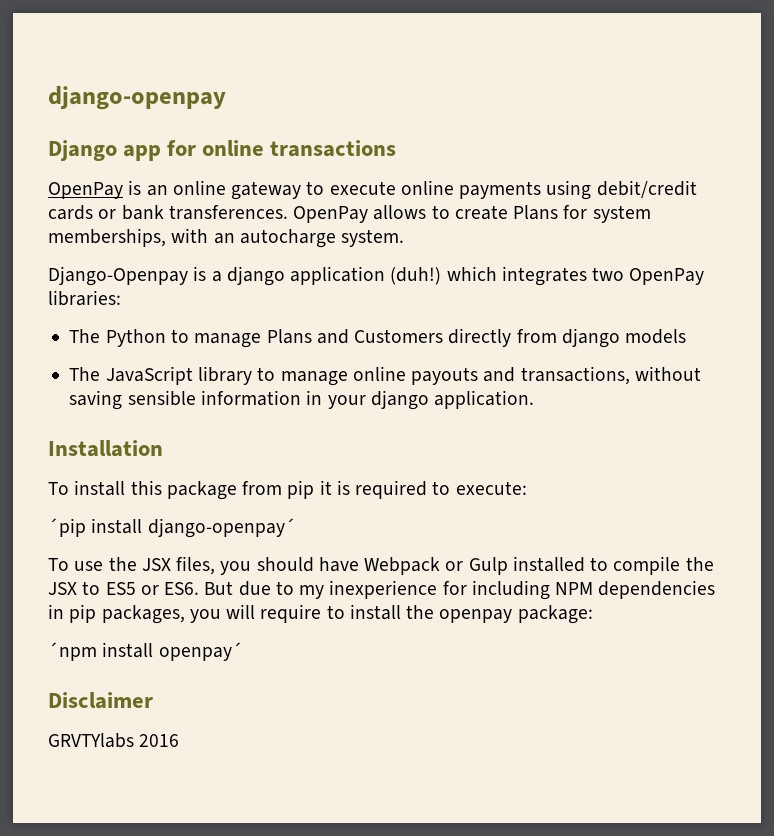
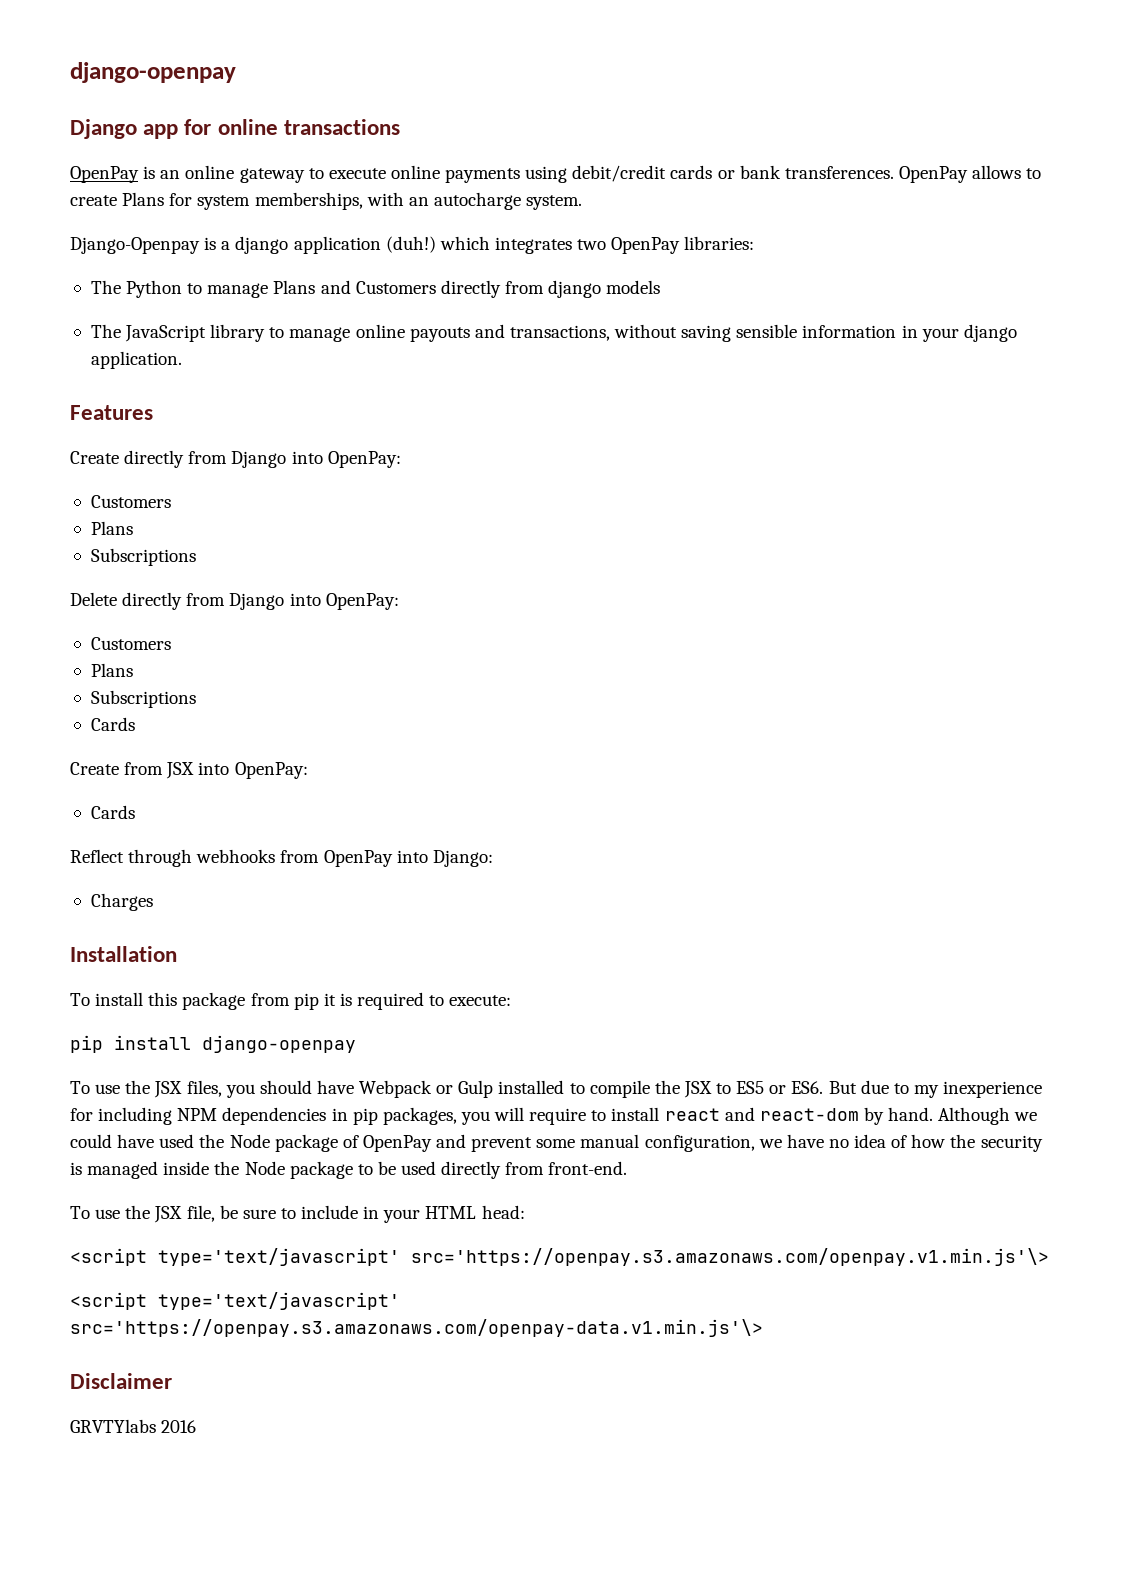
+ Features
+ Create directly from Django into OpenPay:
+ Customers
+ Plans
+ Subscriptions
+ Delete directly from Django into OpenPay:
+ Customers
+ Plans
+ Subscriptions
+ Cards
+ Create from JSX into OpenPay:
+ Cards
+ Reflect through webhooks from OpenPay into Django:
+ Charges
- ´pip install django-openpay´
+ pip install django-openpay
- To use the JSX files, you should have Webpack or Gulp installed to compile the JSX to ES5 or ES6. But due to my inexperience for including NPM dependencies in pip packages, you will require to install the openpay package:
- ´npm install openpay´
+ To use the JSX files, you should have Webpack or Gulp installed to compile the JSX to ES5 or ES6. But due to my inexperience for including NPM dependencies in pip packages, you will require to install react and react-dom by hand. Although we could have used the Node package of OpenPay and prevent some manual configuration, we have no idea of how the security is managed inside the Node package to be used directly from front-end.
+ To use the JSX file, be sure to include in your HTML head:
+ <script type='text/javascript' src='https://openpay.s3.amazonaws.com/openpay.v1.min.js'\>
+ <script type='text/javascript' src='https://openpay.s3.amazonaws.com/openpay-data.v1.min.js'\>

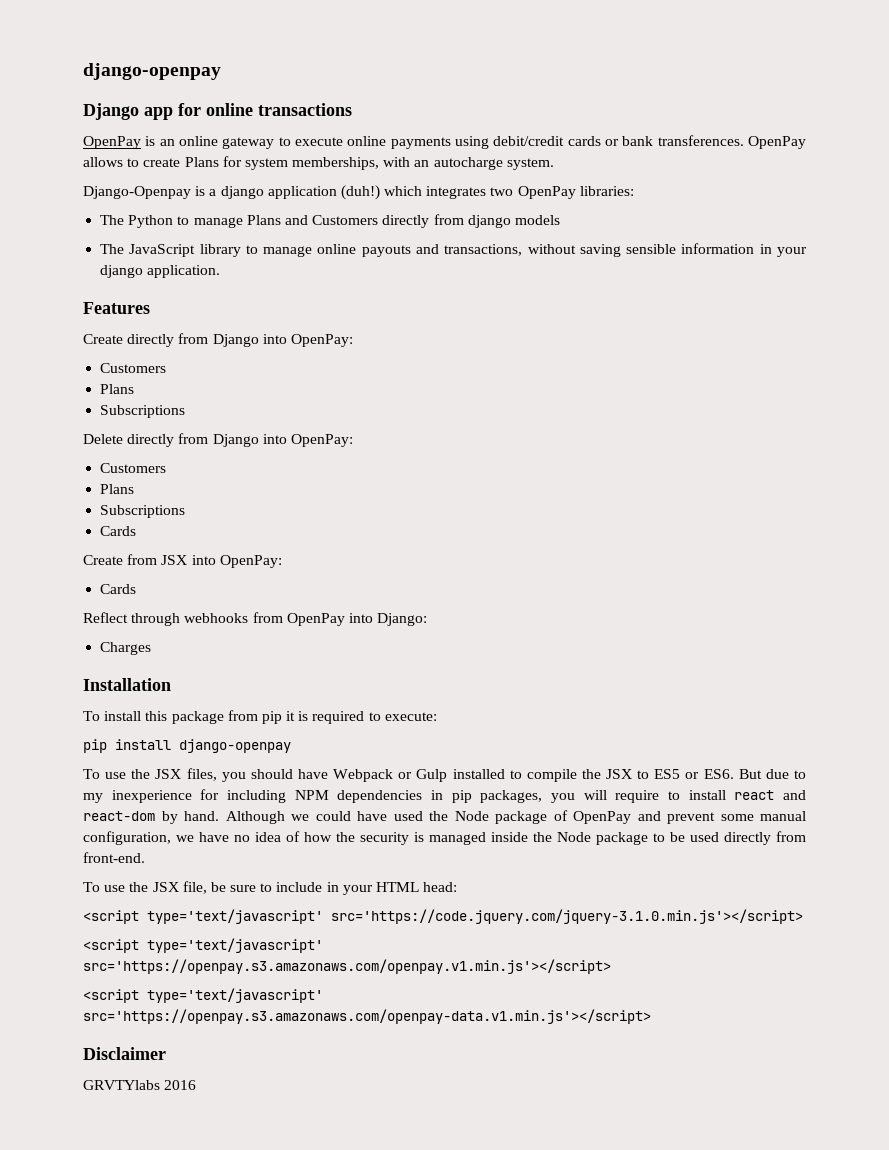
- <script type='text/javascript' src='https://openpay.s3.amazonaws.com/openpay.v1.min.js'\>
- <script type='text/javascript' src='https://openpay.s3.amazonaws.com/openpay-data.v1.min.js'\>
+ <script type='text/javascript' src='https://code.jquery.com/jquery-3.1.0.min.js'></script>
+ <script type='text/javascript' src='https://openpay.s3.amazonaws.com/openpay.v1.min.js'></script>
+ <script type='text/javascript' src='https://openpay.s3.amazonaws.com/openpay-data.v1.min.js'></script>

